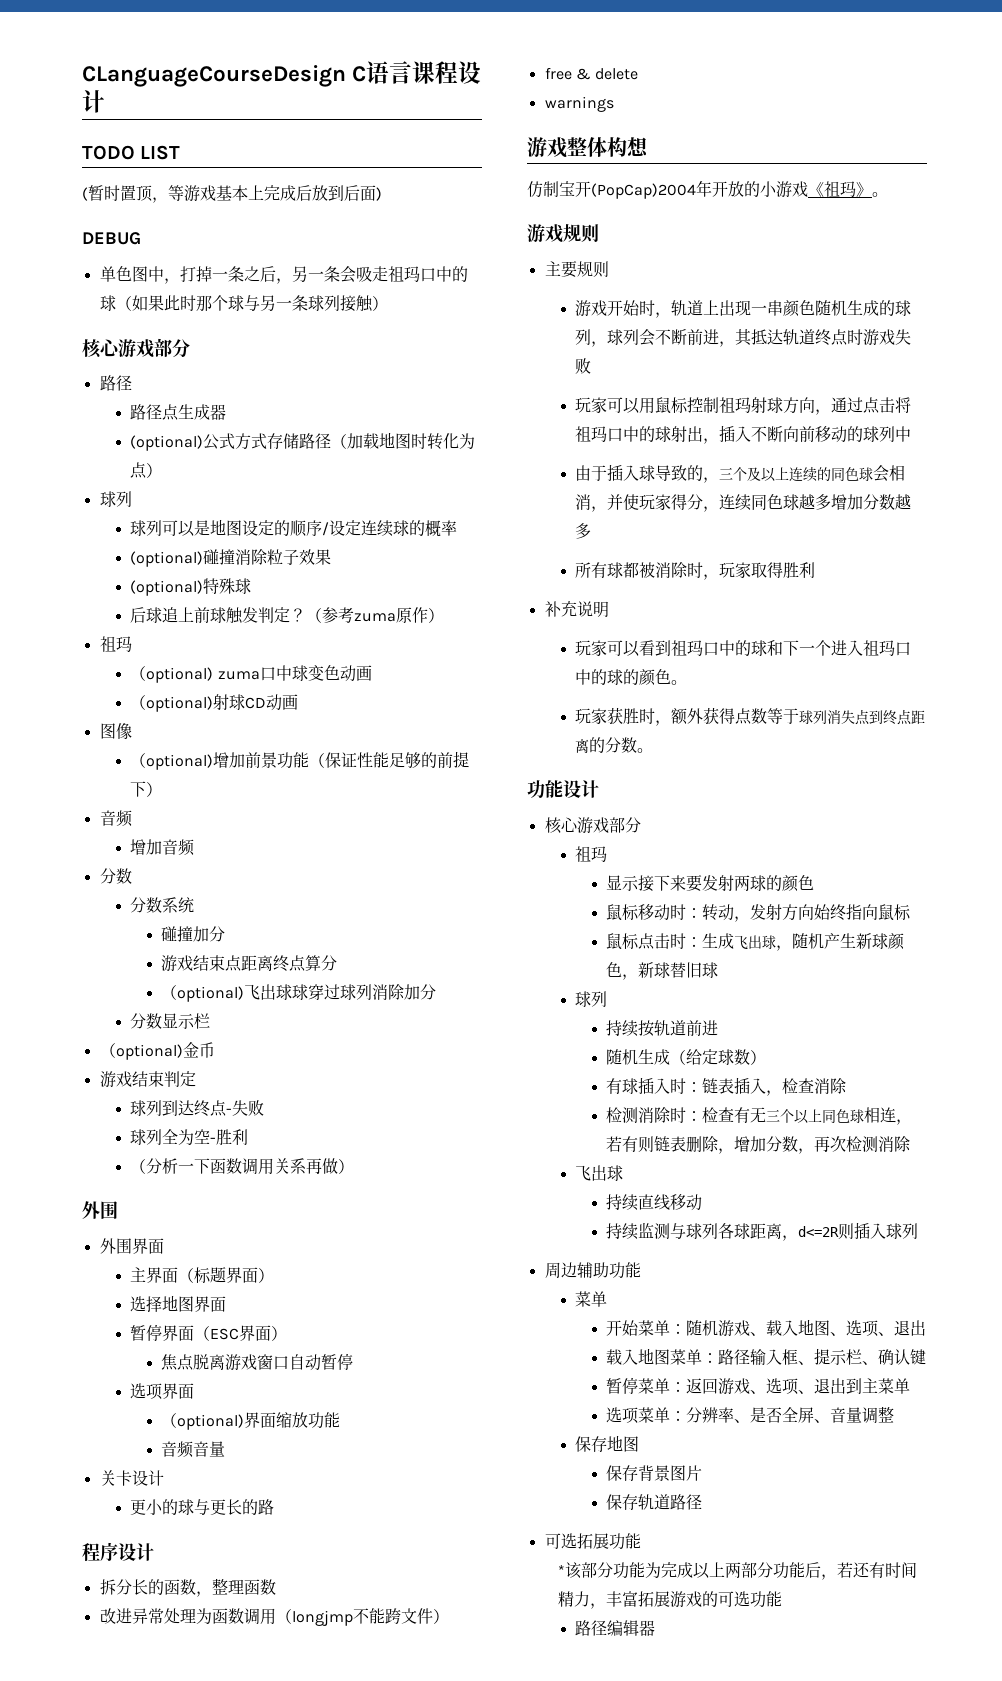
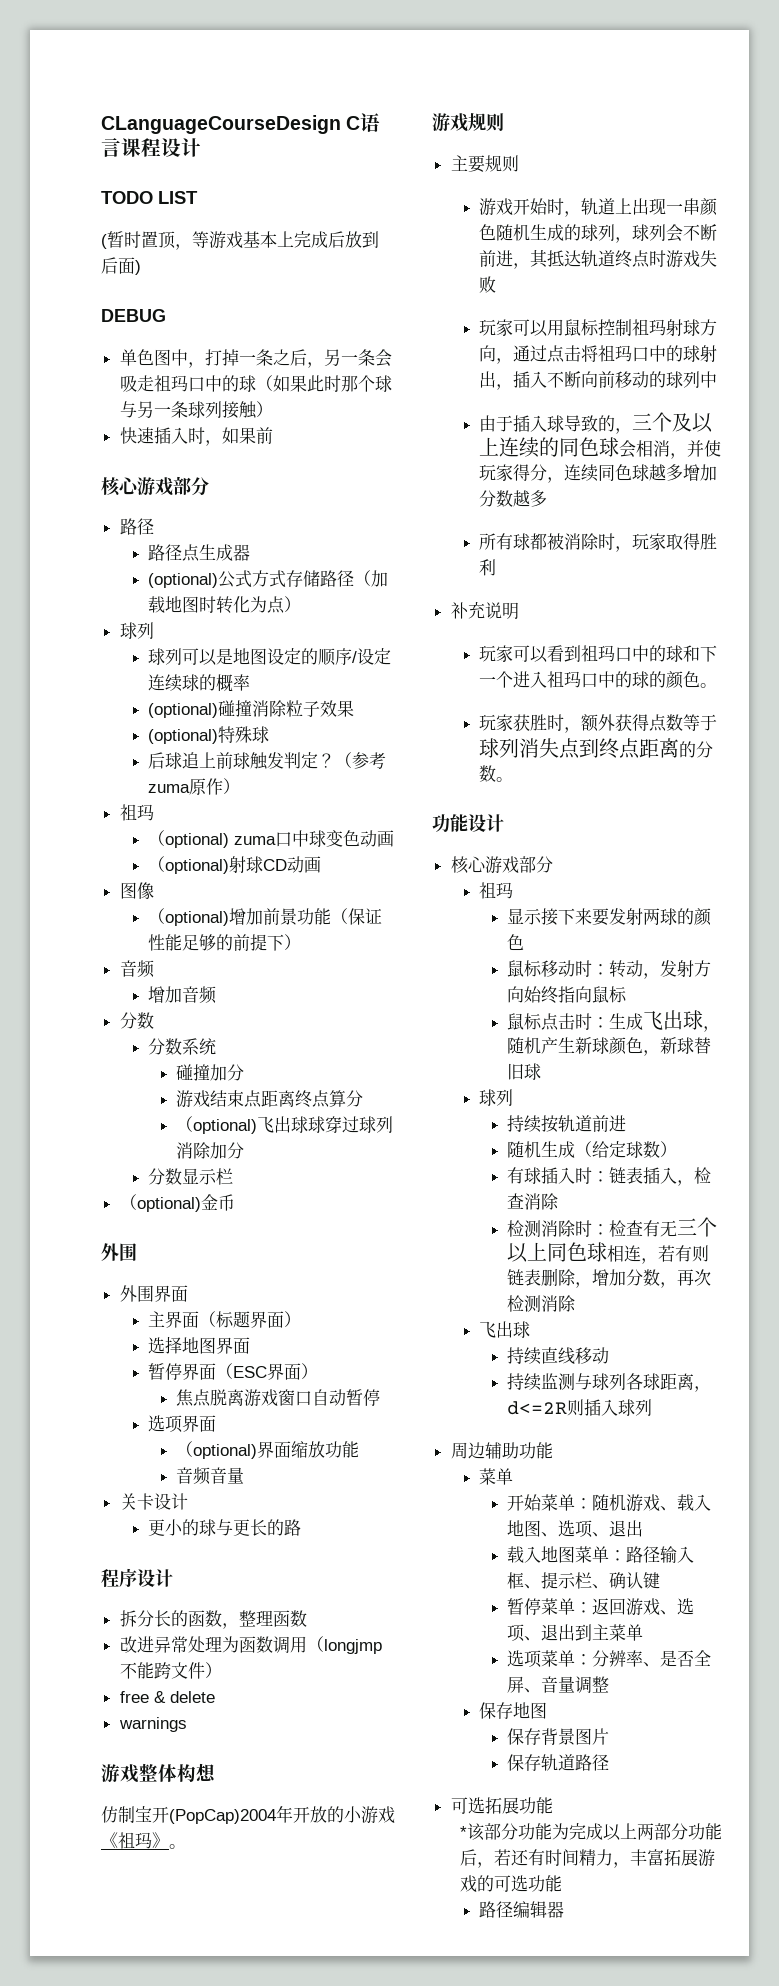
+ 快速插入时，如果前
- 游戏结束判定
- 球列到达终点-失败
- 球列全为空-胜利
- （分析一下函数调用关系再做）

